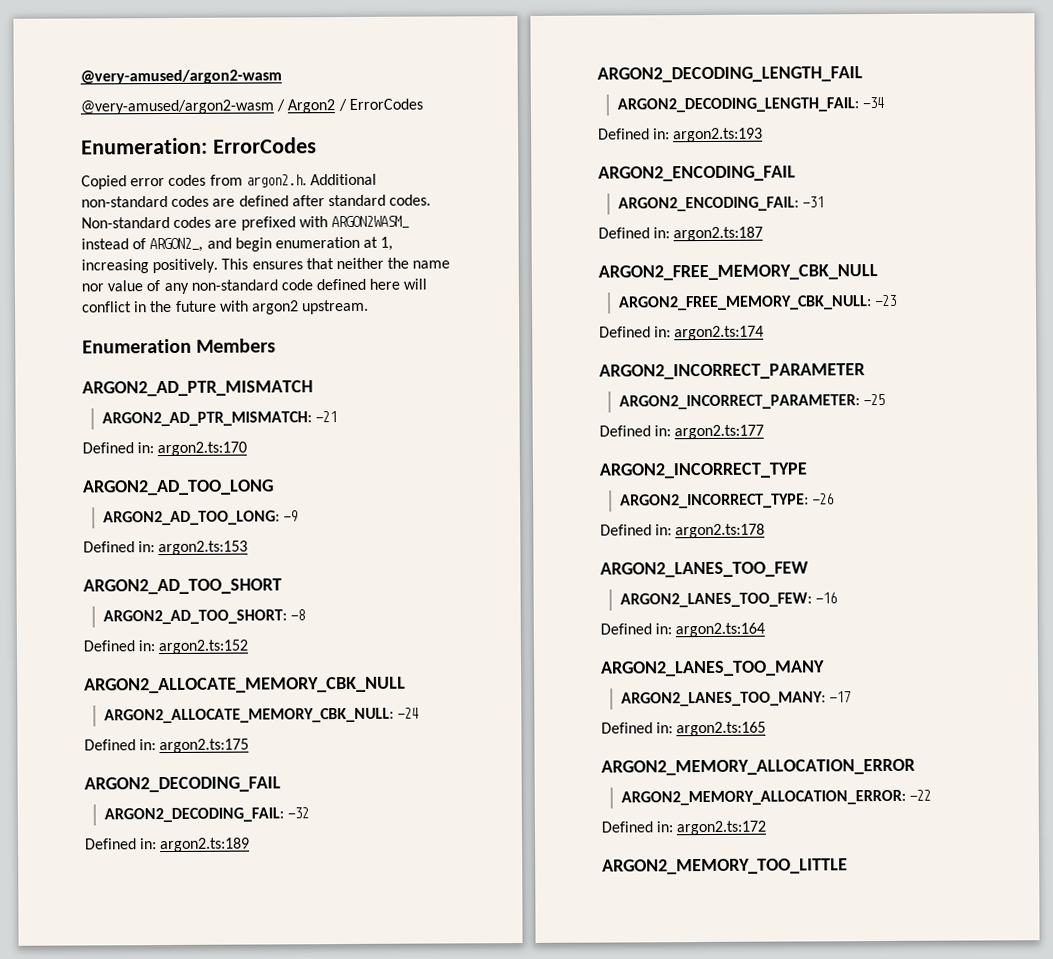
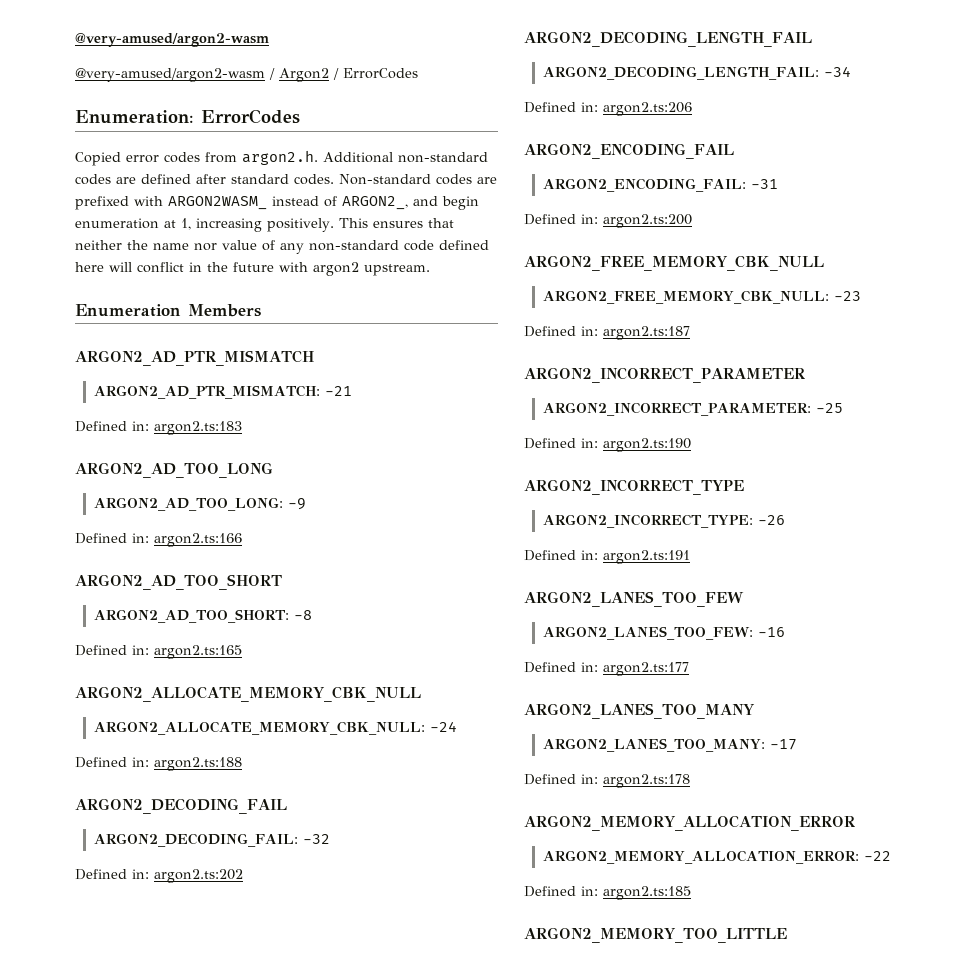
- Defined in: argon2.ts:170
+ Defined in: argon2.ts:183
- Defined in: argon2.ts:153
+ Defined in: argon2.ts:166
- Defined in: argon2.ts:152
+ Defined in: argon2.ts:165
- Defined in: argon2.ts:175
+ Defined in: argon2.ts:188
- Defined in: argon2.ts:189
+ Defined in: argon2.ts:202
- Defined in: argon2.ts:193
+ Defined in: argon2.ts:206
- Defined in: argon2.ts:187
+ Defined in: argon2.ts:200
- Defined in: argon2.ts:174
+ Defined in: argon2.ts:187
- Defined in: argon2.ts:177
+ Defined in: argon2.ts:190
- Defined in: argon2.ts:178
+ Defined in: argon2.ts:191
- Defined in: argon2.ts:164
+ Defined in: argon2.ts:177
- Defined in: argon2.ts:165
+ Defined in: argon2.ts:178
- Defined in: argon2.ts:172
+ Defined in: argon2.ts:185

